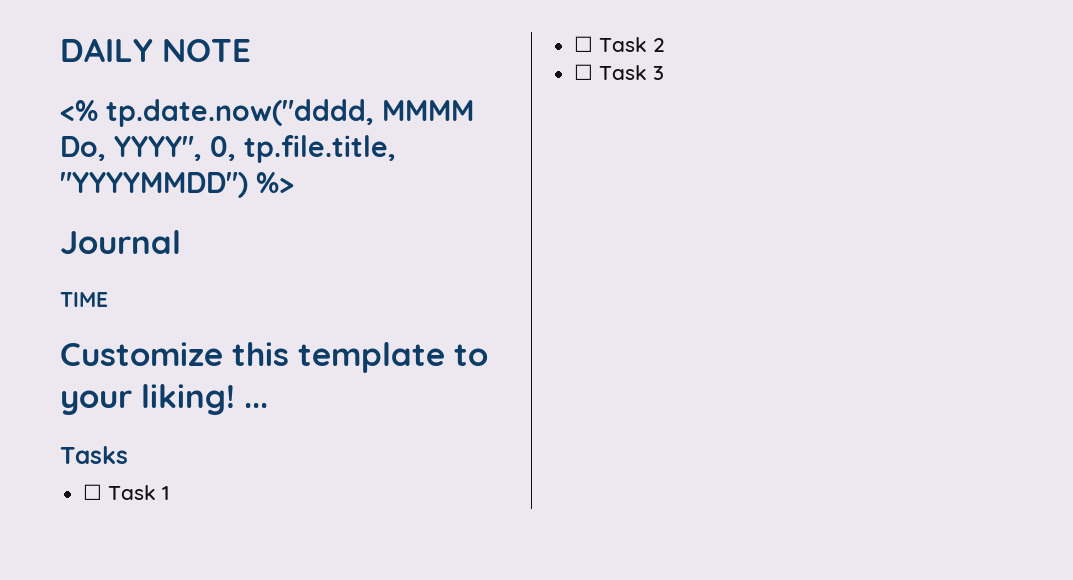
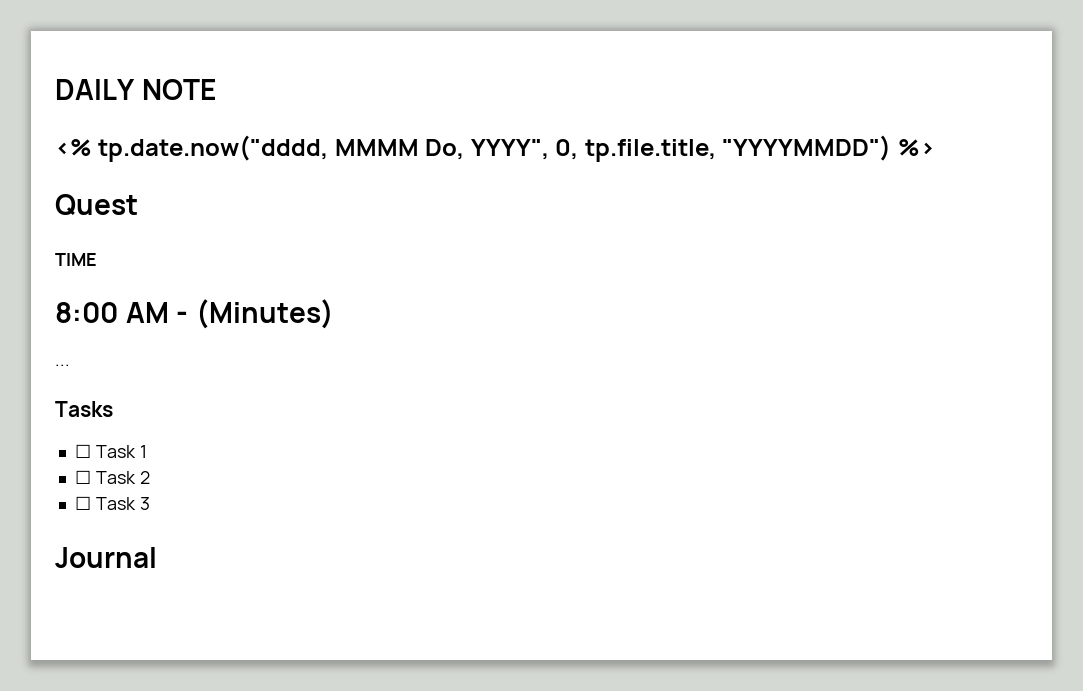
- Journal
+ Quest
- Customize this template to your liking! ...
+ 8:00 AM - (Minutes)
+ ...
+ Journal

